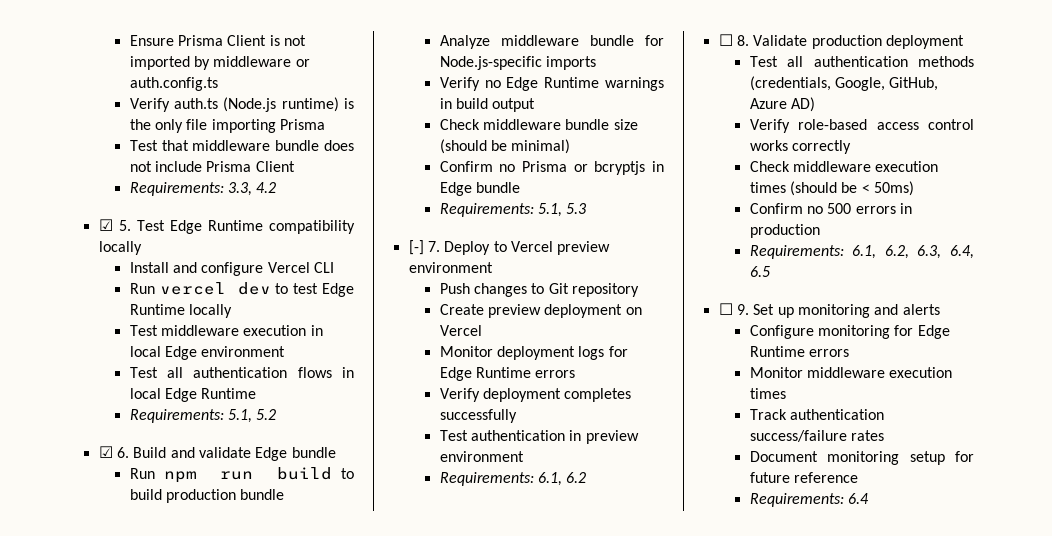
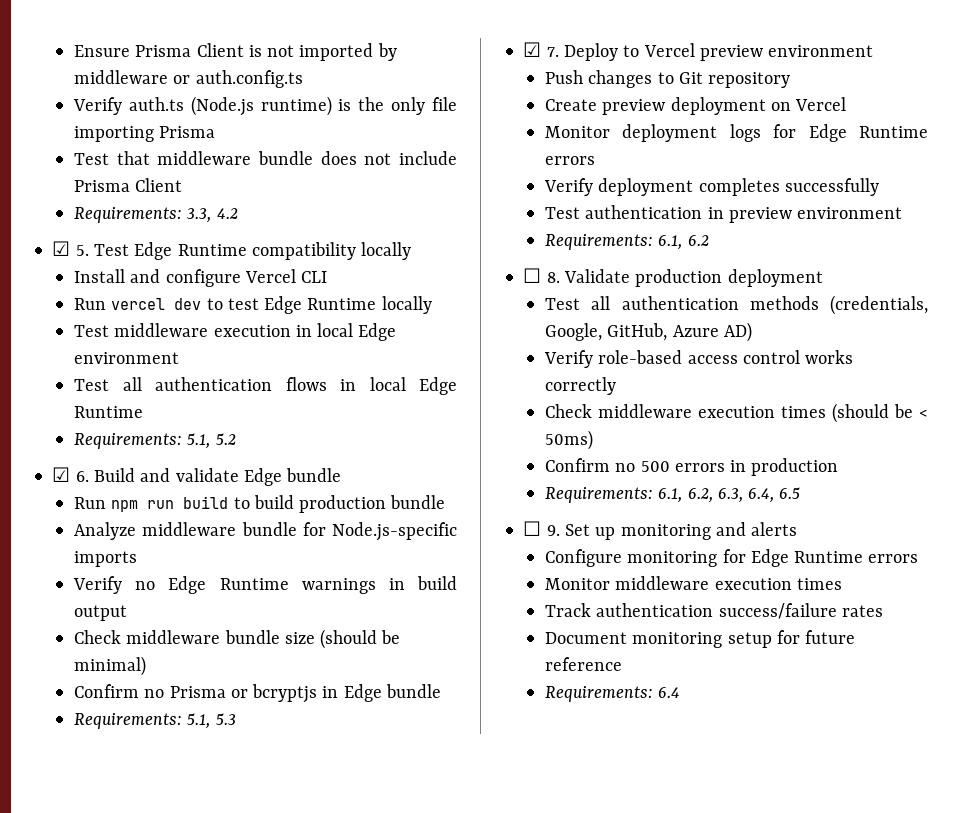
- [-] 7. Deploy to Vercel preview environment
+ ☑ 7. Deploy to Vercel preview environment

